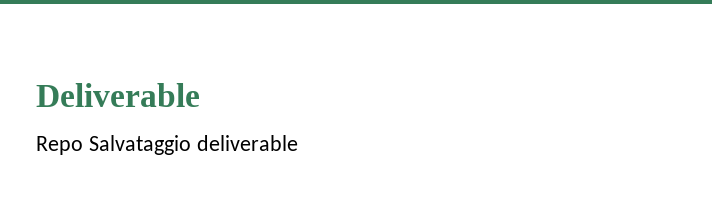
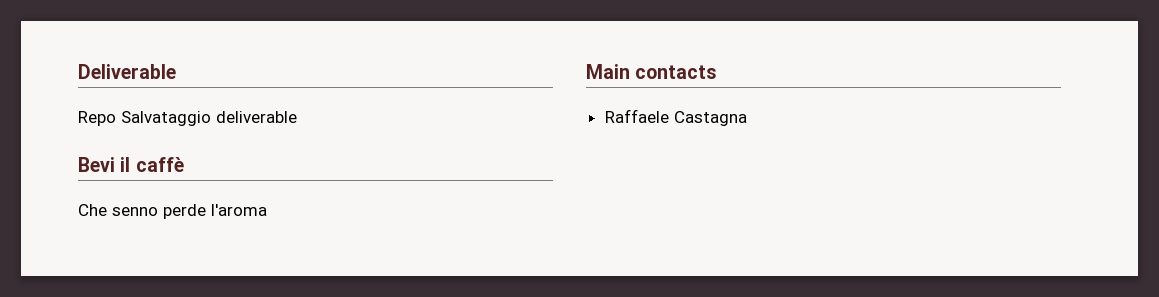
+ Bevi il caffè
+ Che senno perde l'aroma
+ Main contacts
+ Raffaele Castagna

